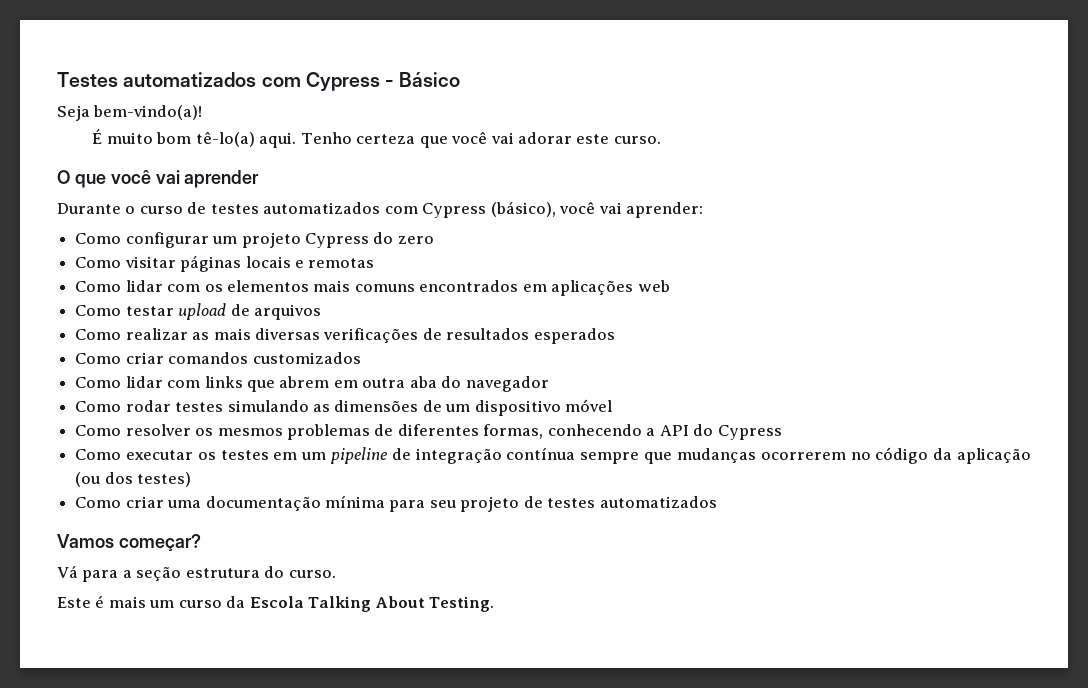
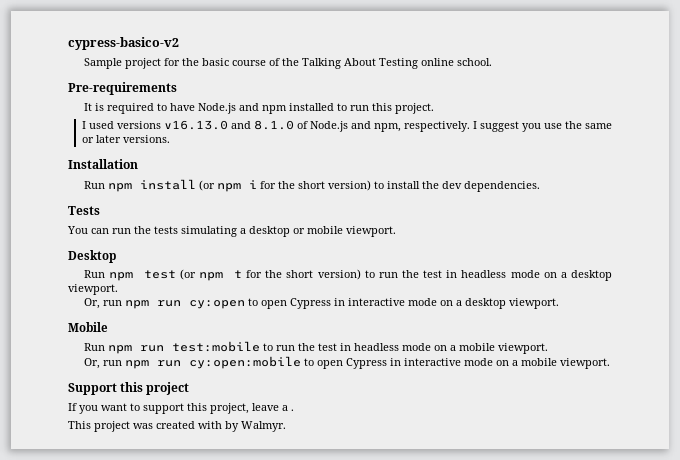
- Testes automatizados com Cypress - Básico
- Seja bem-vindo(a)!
- É muito bom tê-lo(a) aqui. Tenho certeza que você vai adorar este curso.
- O que você vai aprender
- Durante o curso de testes automatizados com Cypress (básico), você vai aprender:
- Como configurar um projeto Cypress do zero
- Como visitar páginas locais e remotas
- Como lidar com os elementos mais comuns encontrados em aplicações web
- Como testar upload de arquivos
- Como realizar as mais diversas verificações de resultados esperados
- Como criar comandos customizados
- Como lidar com links que abrem em outra aba do navegador
- Como rodar testes simulando as dimensões de um dispositivo móvel
- Como resolver os mesmos problemas de diferentes formas, conhecendo a API do Cypress
- Como executar os testes em um pipeline de integração contínua sempre que mudanças ocorrerem no código da aplicação (ou dos testes)
- Como criar uma documentação mínima para seu projeto de testes automatizados
- Vamos começar?
- Vá para a seção estrutura do curso.
- Este é mais um curso da Escola Talking About Testing.
+ cypress-basico-v2
+ Sample project for the basic course of the Talking About Testing online school.
+ Pre-requirements
+ It is required to have Node.js and npm installed to run this project.
+ I used versions v16.13.0 and 8.1.0 of Node.js and npm, respectively. I suggest you use the same or later versions.
+ Installation
+ Run npm install (or npm i for the short version) to install the dev dependencies.
+ Tests
+ You can run the tests simulating a desktop or mobile viewport.
+ Desktop
+ Run npm test (or npm t for the short version) to run the test in headless mode on a desktop viewport.
+ Or, run npm run cy:open to open Cypress in interactive mode on a desktop viewport.
+ Mobile
+ Run npm run test:mobile to run the test in headless mode on a mobile viewport.
+ Or, run npm run cy:open:mobile to open Cypress in interactive mode on a mobile viewport.
+ Support this project
+ If you want to support this project, leave a .
+ This project was created with by Walmyr.

